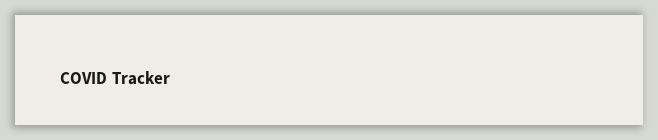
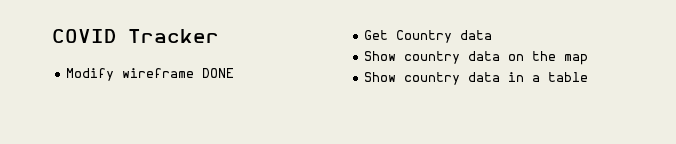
+ Modify wireframe DONE
+ Get Country data
+ Show country data on the map
+ Show country data in a table

